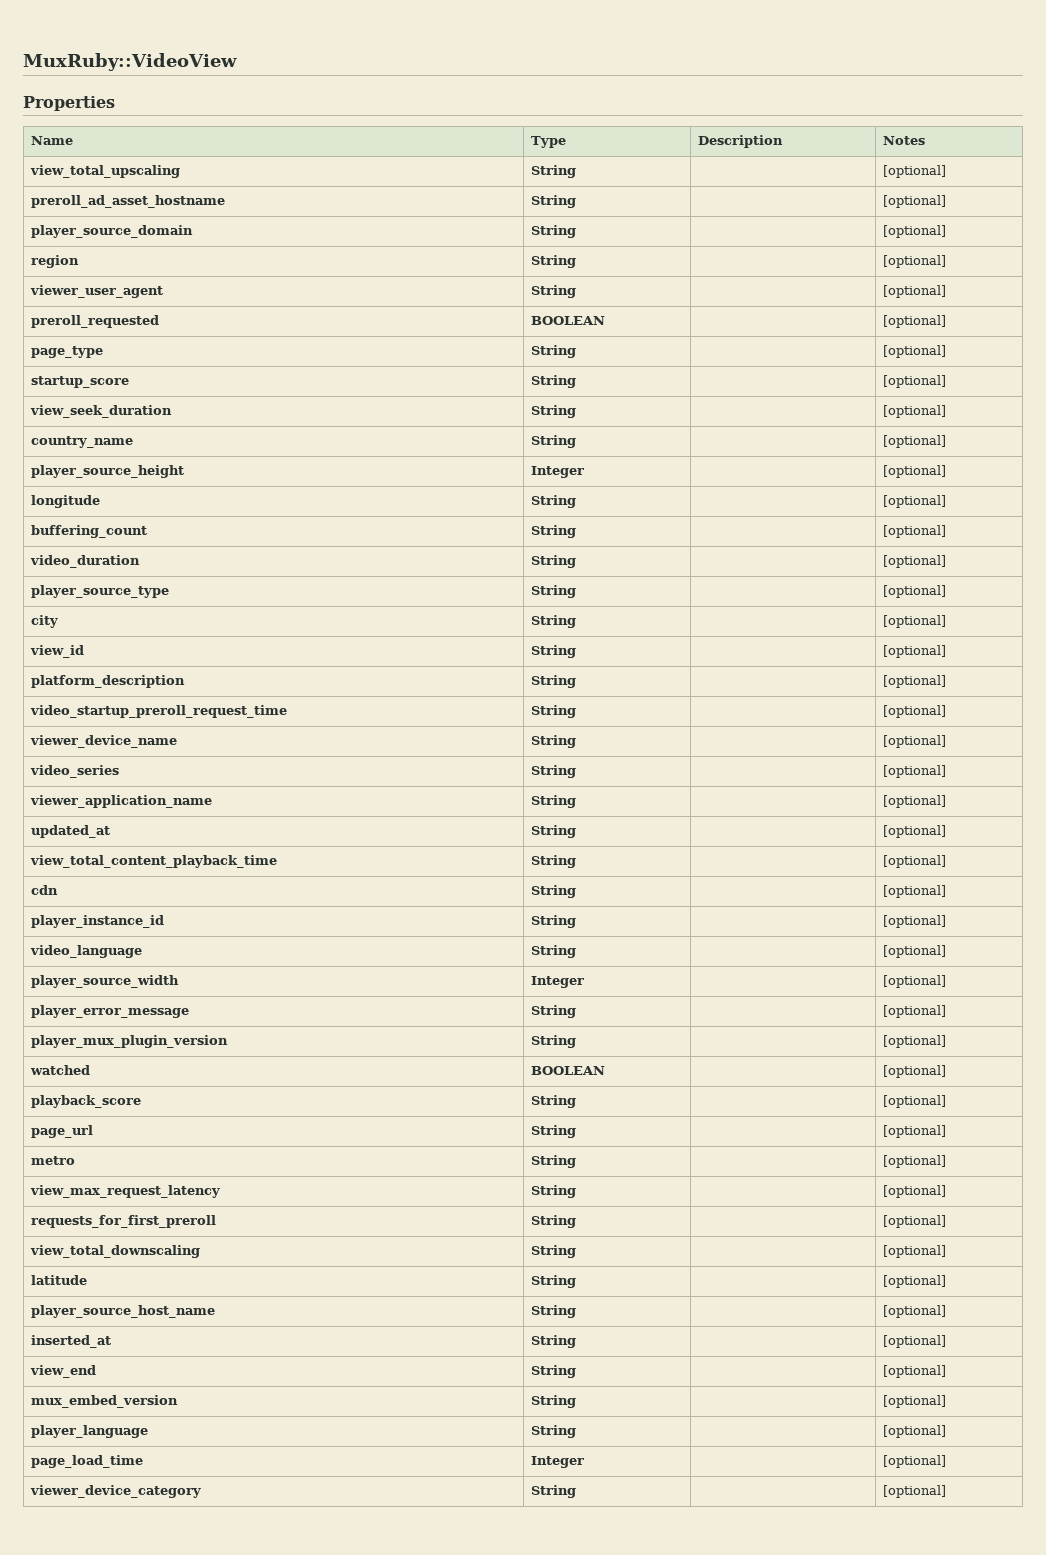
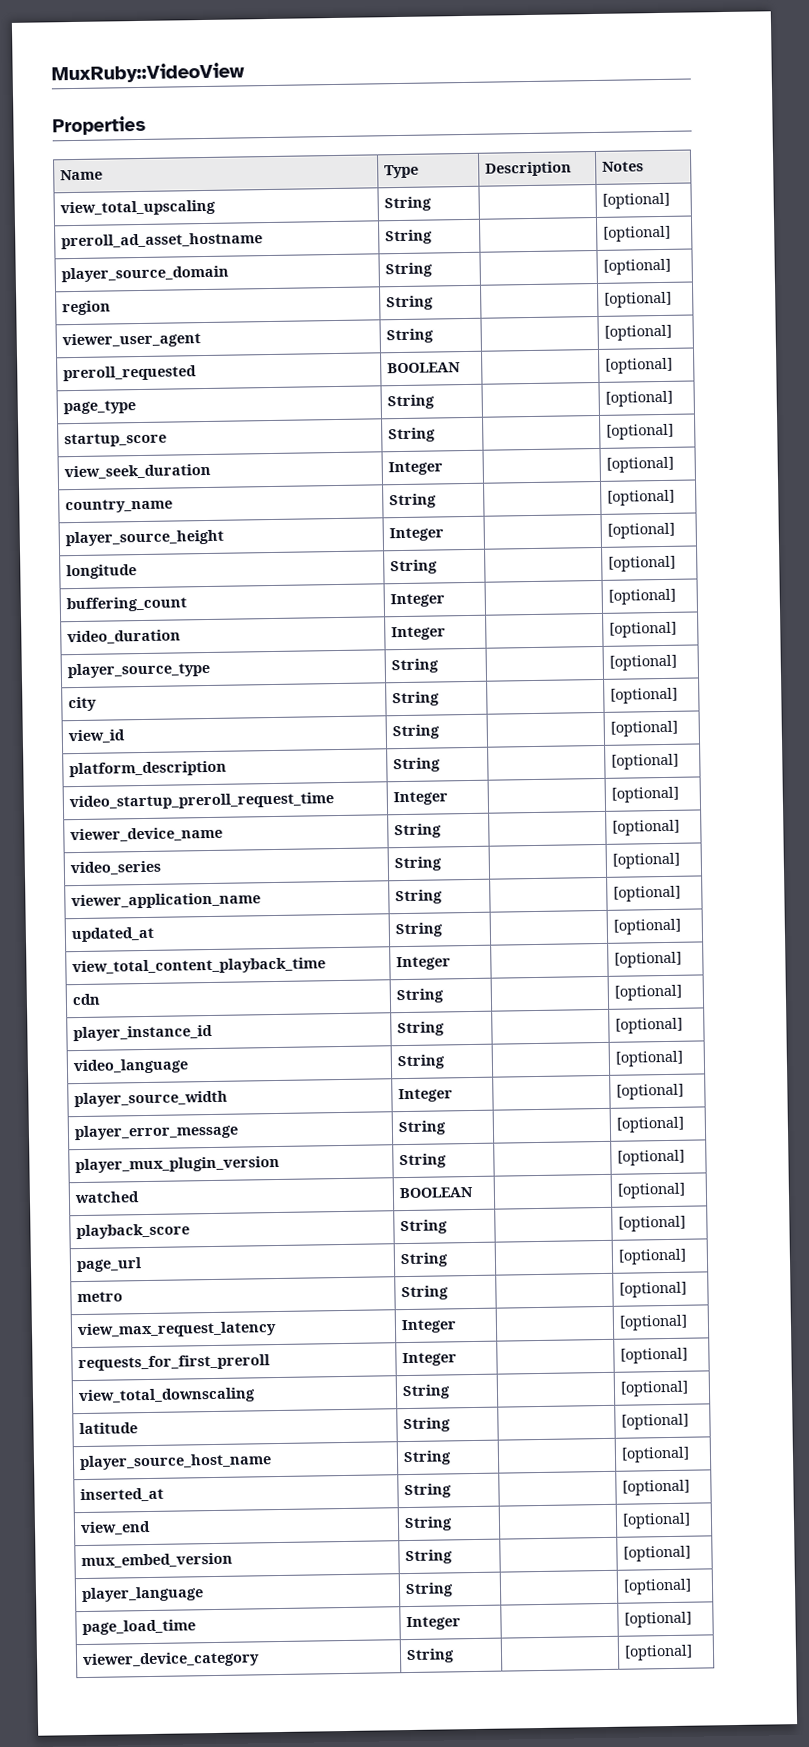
- view_seek_duration | String | | [optional]
+ view_seek_duration | Integer | | [optional]
- buffering_count | String | | [optional]
+ buffering_count | Integer | | [optional]
- video_duration | String | | [optional]
+ video_duration | Integer | | [optional]
- video_startup_preroll_request_time | String | | [optional]
+ video_startup_preroll_request_time | Integer | | [optional]
- view_total_content_playback_time | String | | [optional]
+ view_total_content_playback_time | Integer | | [optional]
- view_max_request_latency | String | | [optional]
+ view_max_request_latency | Integer | | [optional]
- requests_for_first_preroll | String | | [optional]
+ requests_for_first_preroll | Integer | | [optional]

